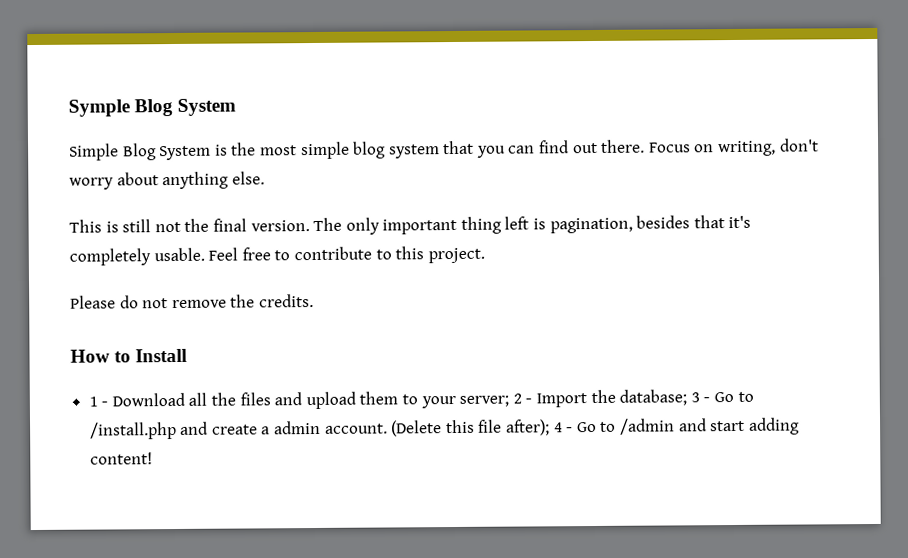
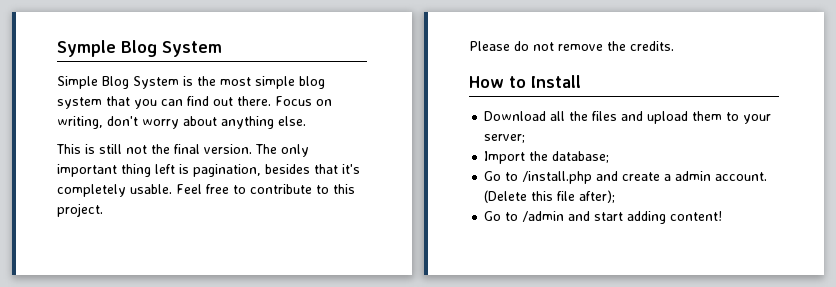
- 1 - Download all the files and upload them to your server; 2 - Import the database; 3 - Go to /install.php and create a admin account.
+ Download all the files and upload them to your server;
+ Import the database;
+ Go to /install.php and create a admin account.
- (Delete this file after); 4 - Go to /admin and start adding content!
+ (Delete this file after);
+ Go to /admin and start adding content!

